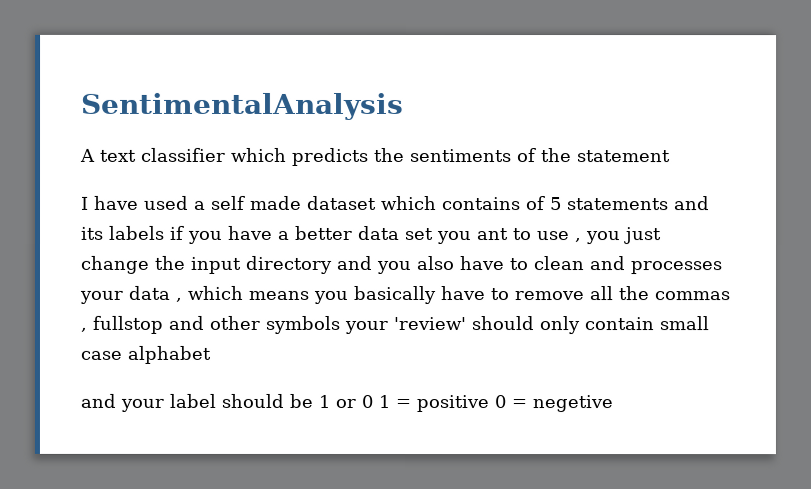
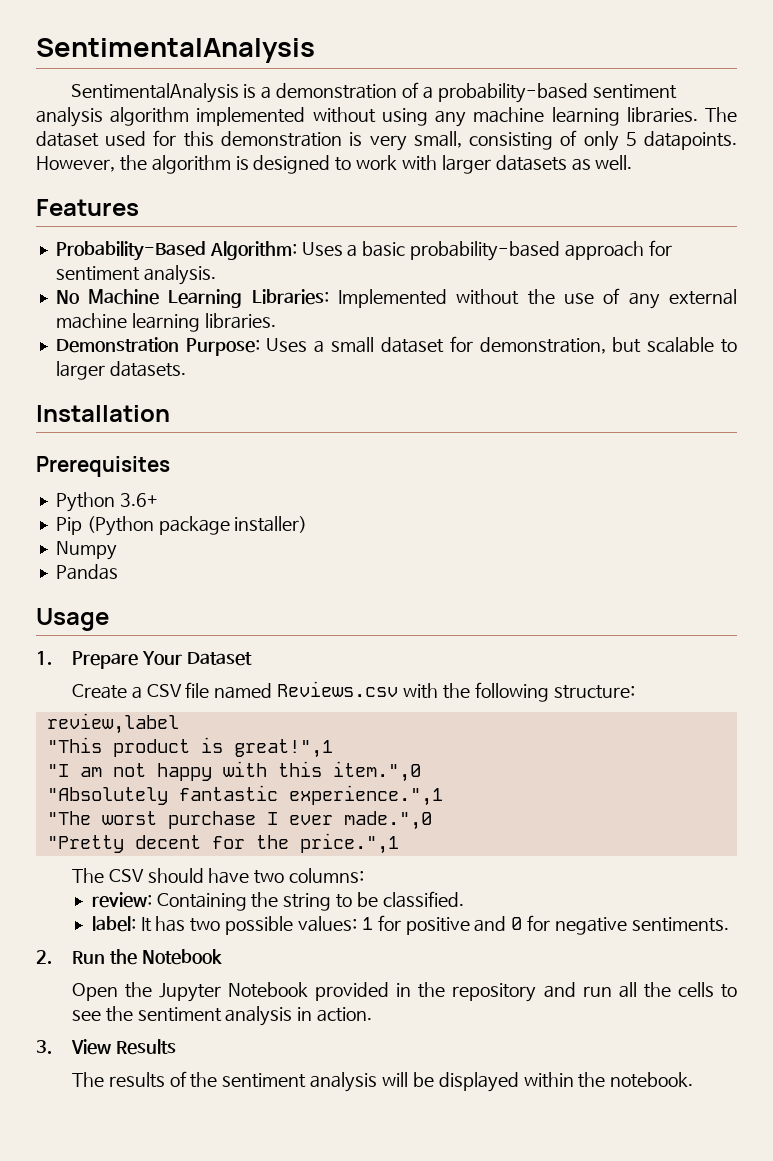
- A text classifier which predicts the sentiments of the statement
- I have used a self made dataset which contains of 5 statements and its labels if you have a better data set you ant to use , you just change the input directory and you also have to clean and processes your data , which means you basically have to remove all the commas , fullstop and other symbols your 'review' should only contain small case alphabet
- and your label should be 1 or 0 1 = positive 0 = negetive
+ SentimentalAnalysis is a demonstration of a probability-based sentiment analysis algorithm implemented without using any machine learning libraries. The dataset used for this demonstration is very small, consisting of only 5 datapoints. However, the algorithm is designed to work with larger datasets as well.
+ Features
+ Probability-Based Algorithm: Uses a basic probability-based approach for sentiment analysis.
+ No Machine Learning Libraries: Implemented without the use of any external machine learning libraries.
+ Demonstration Purpose: Uses a small dataset for demonstration, but scalable to larger datasets.
+ Installation
+ Prerequisites
+ Python 3.6+
+ Pip (Python package installer)
+ Numpy
+ Pandas
+ Usage
+ 1. Prepare Your Dataset
+ Create a CSV file named Reviews.csv with the following structure:
+ review,label
+ "This product is great!",1
+ "I am not happy with this item.",0
+ "Absolutely fantastic experience.",1
+ "The worst purchase I ever made.",0
+ "Pretty decent for the price.",1
+ The CSV should have two columns:
+ review: Containing the string to be classified.
+ label: It has two possible values: 1 for positive and 0 for negative sentiments.
+ 2. Run the Notebook
+ Open the Jupyter Notebook provided in the repository and run all the cells to see the sentiment analysis in action.
+ 3. View Results
+ The results of the sentiment analysis will be displayed within the notebook.

